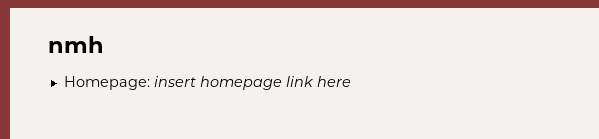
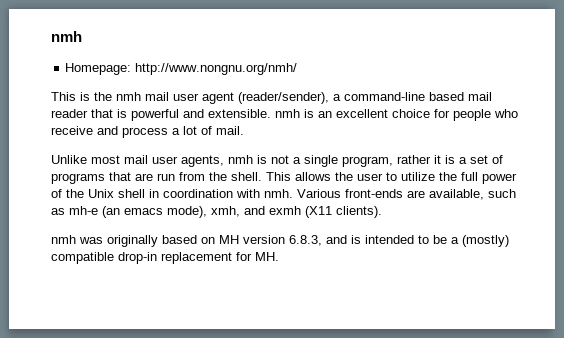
- Homepage: insert homepage link here
+ Homepage: http://www.nongnu.org/nmh/
+ This is the nmh mail user agent (reader/sender), a command-line based mail reader that is powerful and extensible. nmh is an excellent choice for people who receive and process a lot of mail.
+ Unlike most mail user agents, nmh is not a single program, rather it is a set of programs that are run from the shell. This allows the user to utilize the full power of the Unix shell in coordination with nmh. Various front-ends are available, such as mh-e (an emacs mode), xmh, and exmh (X11 clients).
+ nmh was originally based on MH version 6.8.3, and is intended to be a (mostly) compatible drop-in replacement for MH.

